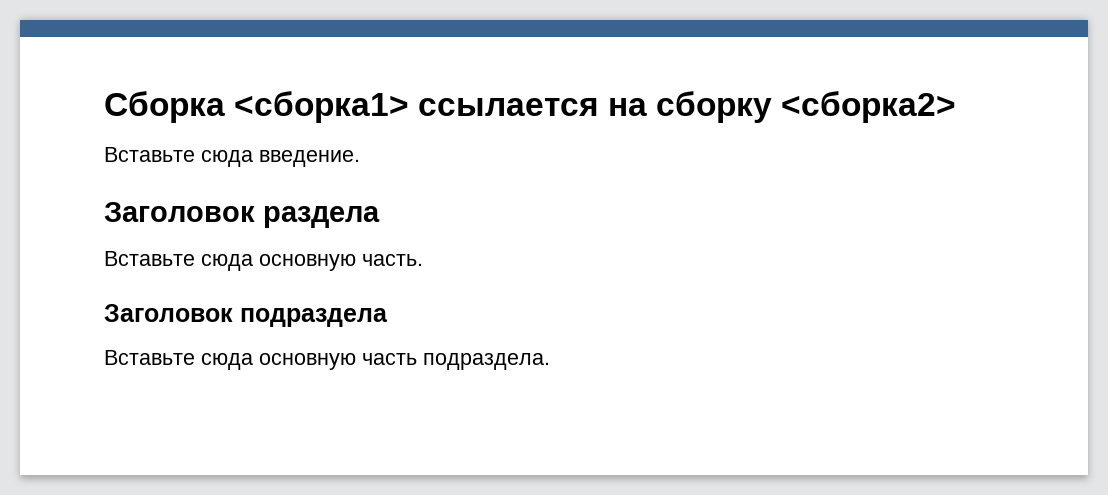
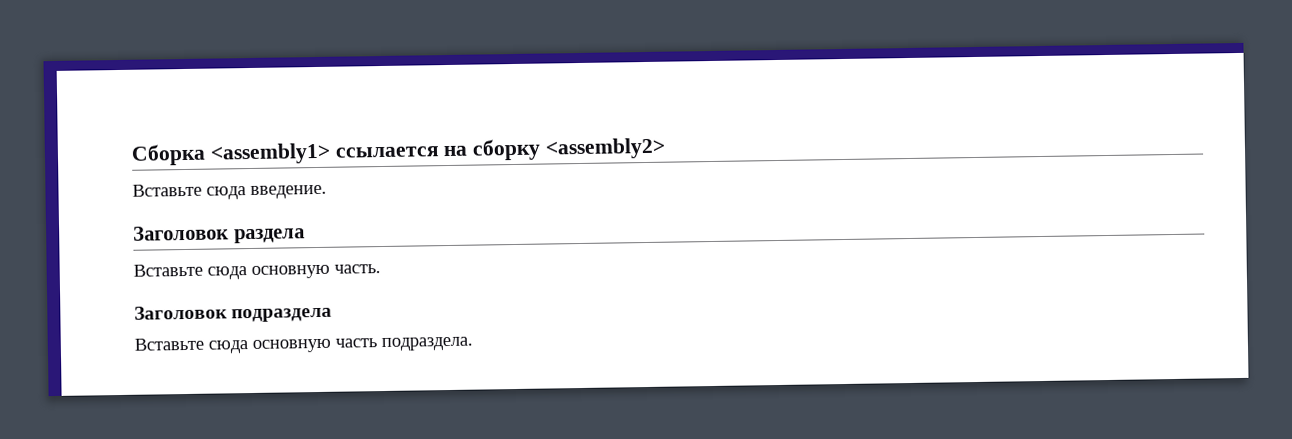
- Сборка <сборка1> ссылается на сборку <сборка2>
+ Сборка <assembly1> ссылается на сборку <assembly2>

